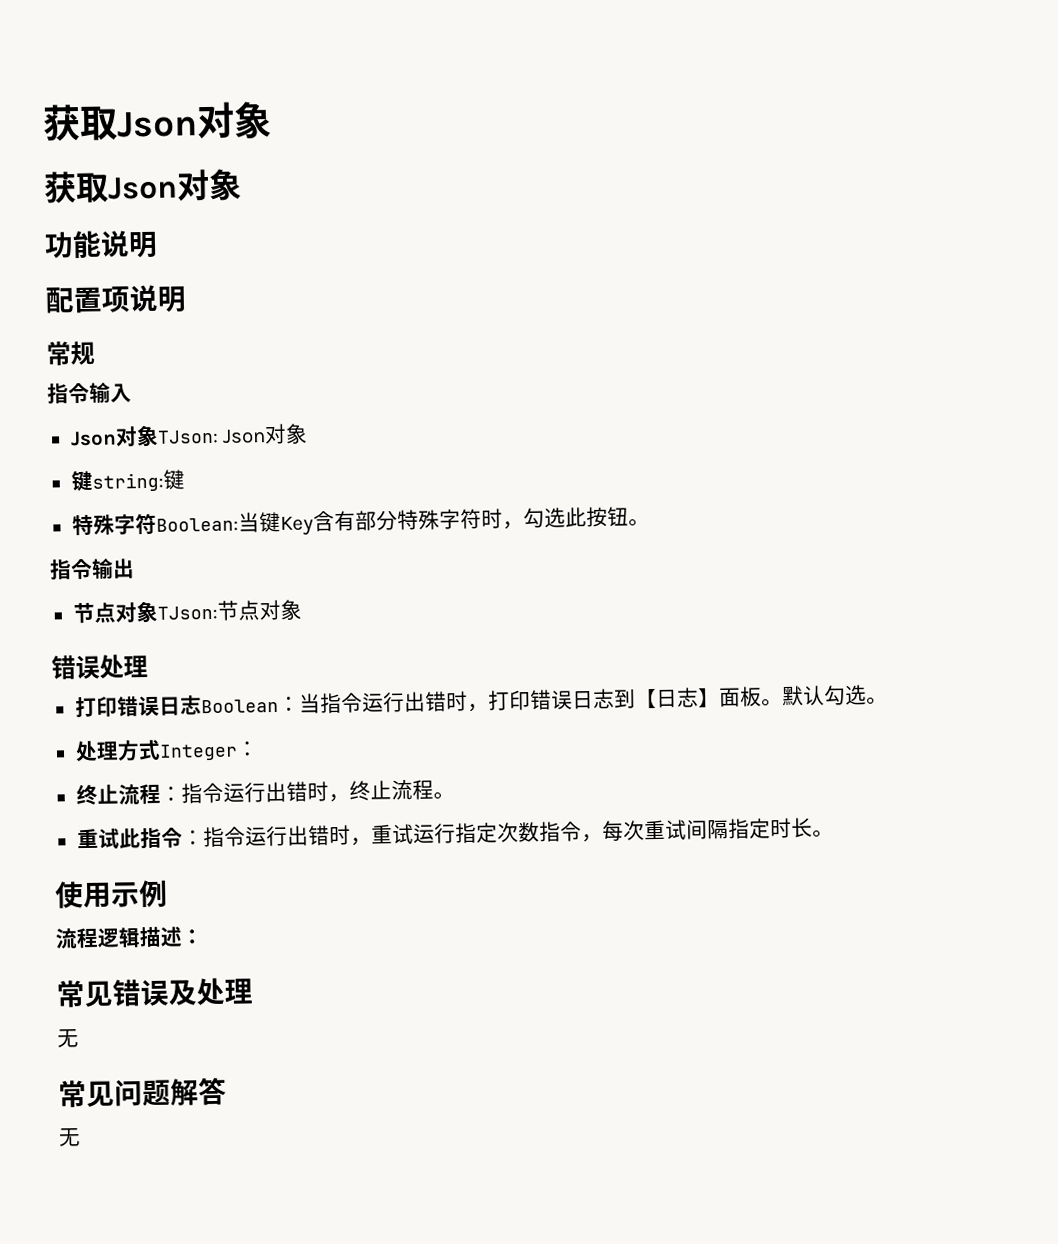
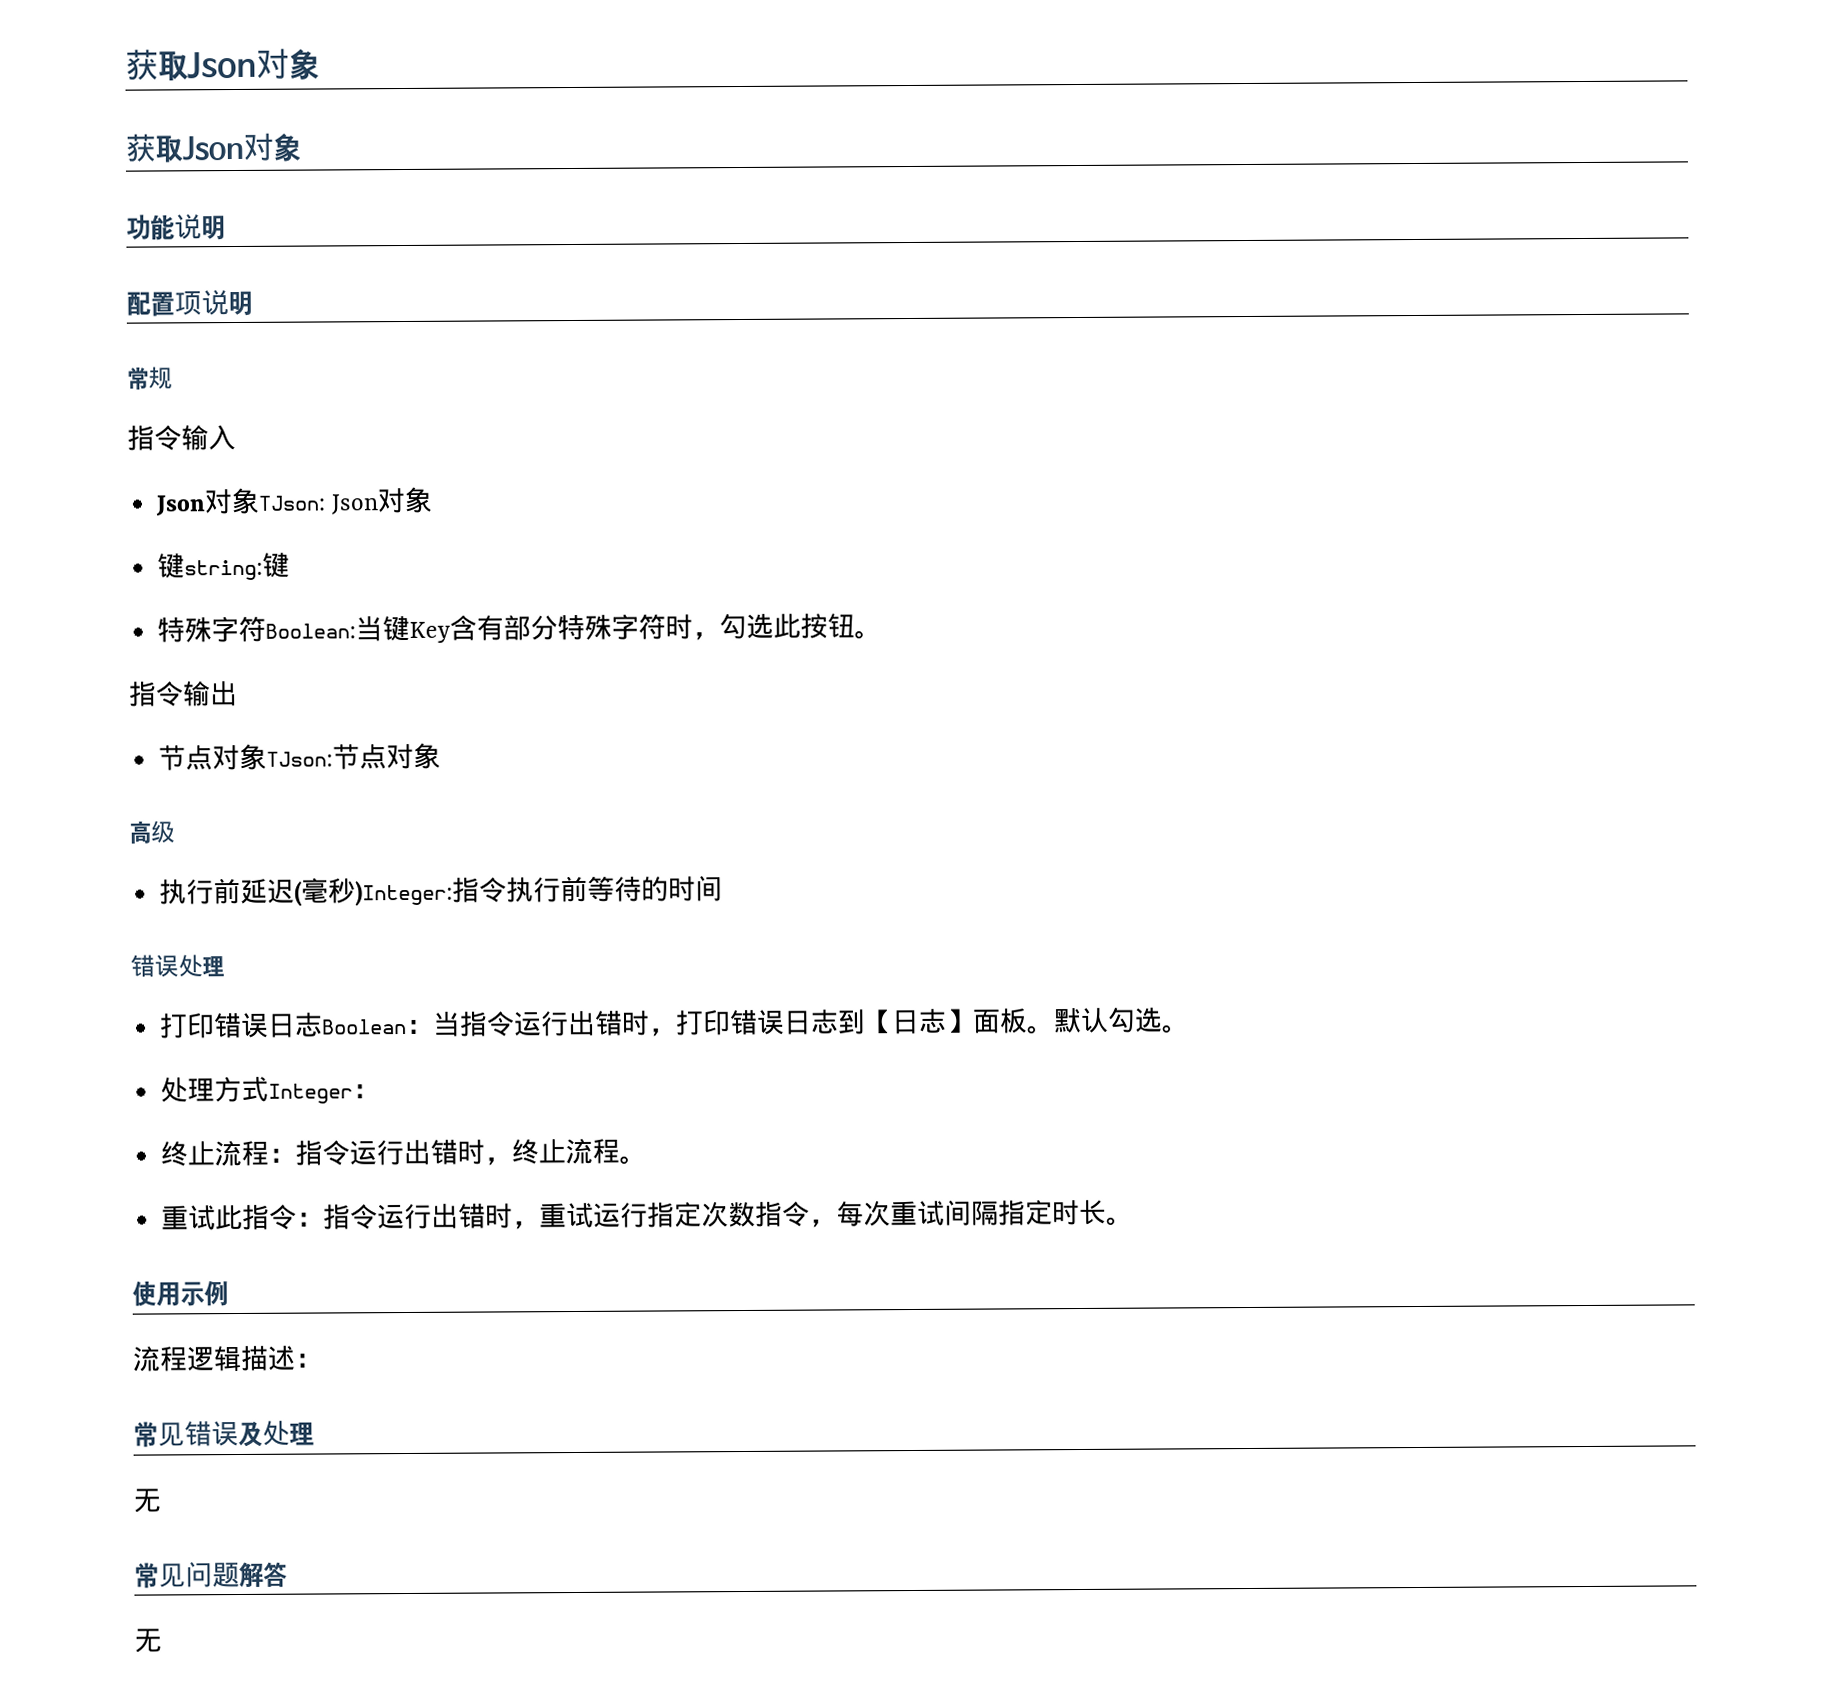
+ 高级
+ 执行前延迟(毫秒)Integer:指令执行前等待的时间

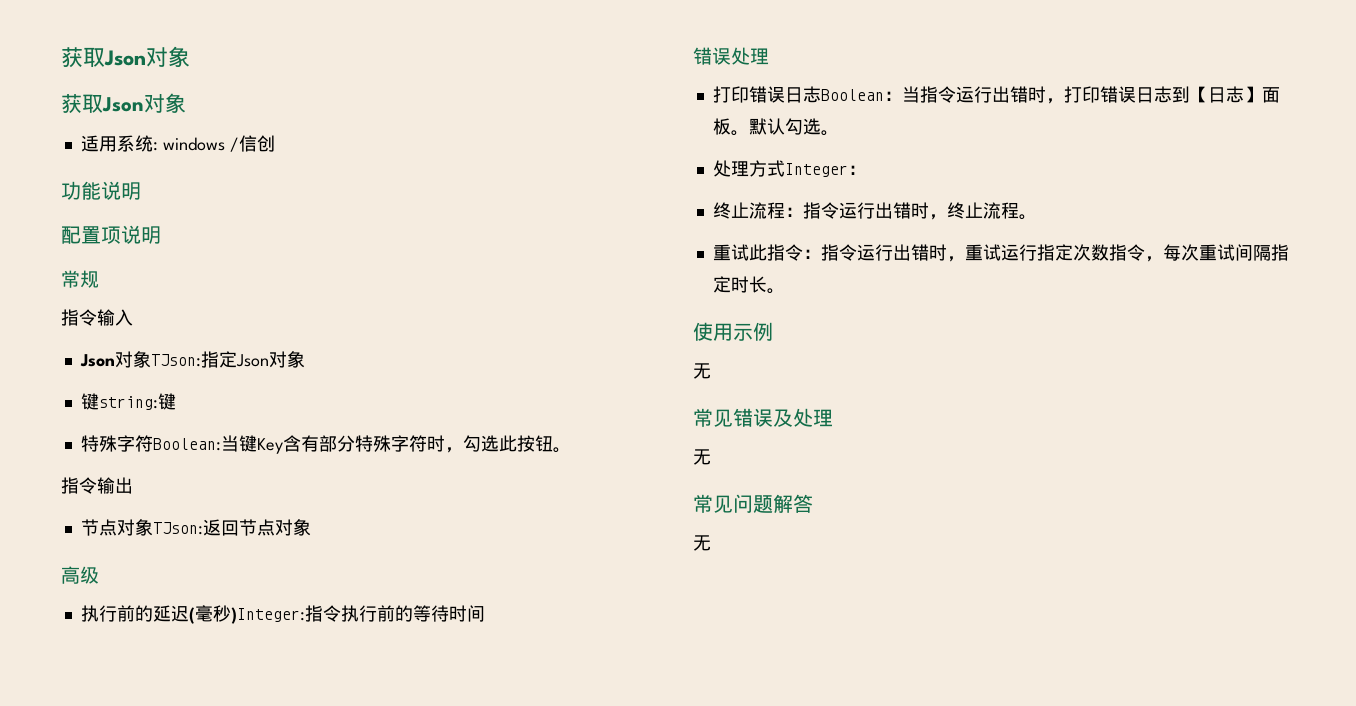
+ 适用系统: windows /信创
- Json对象TJson: Json对象
+ Json对象TJson:指定Json对象
- 节点对象TJson:节点对象
+ 节点对象TJson:返回节点对象
- 执行前延迟(毫秒)Integer:指令执行前等待的时间
+ 执行前的延迟(毫秒)Integer:指令执行前的等待时间
  使用示例
- 流程逻辑描述：
+ 无

